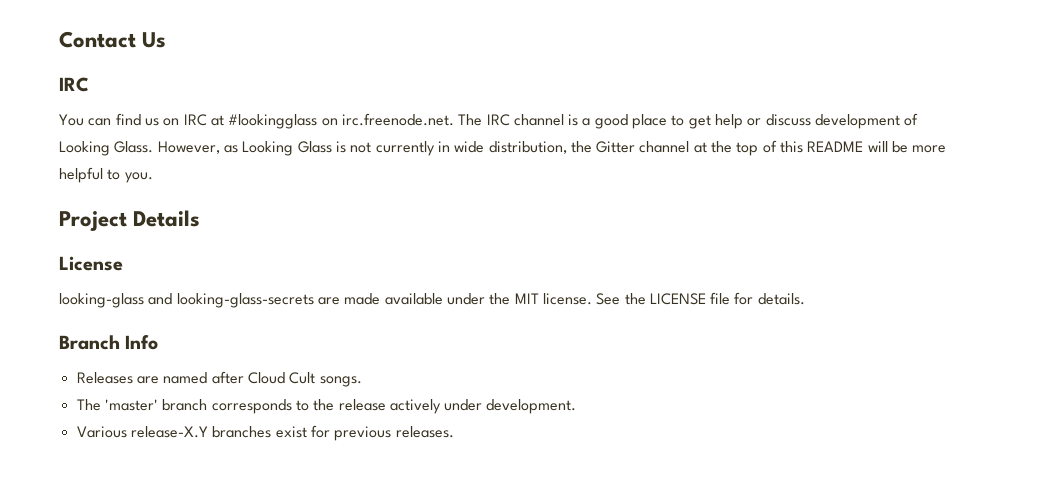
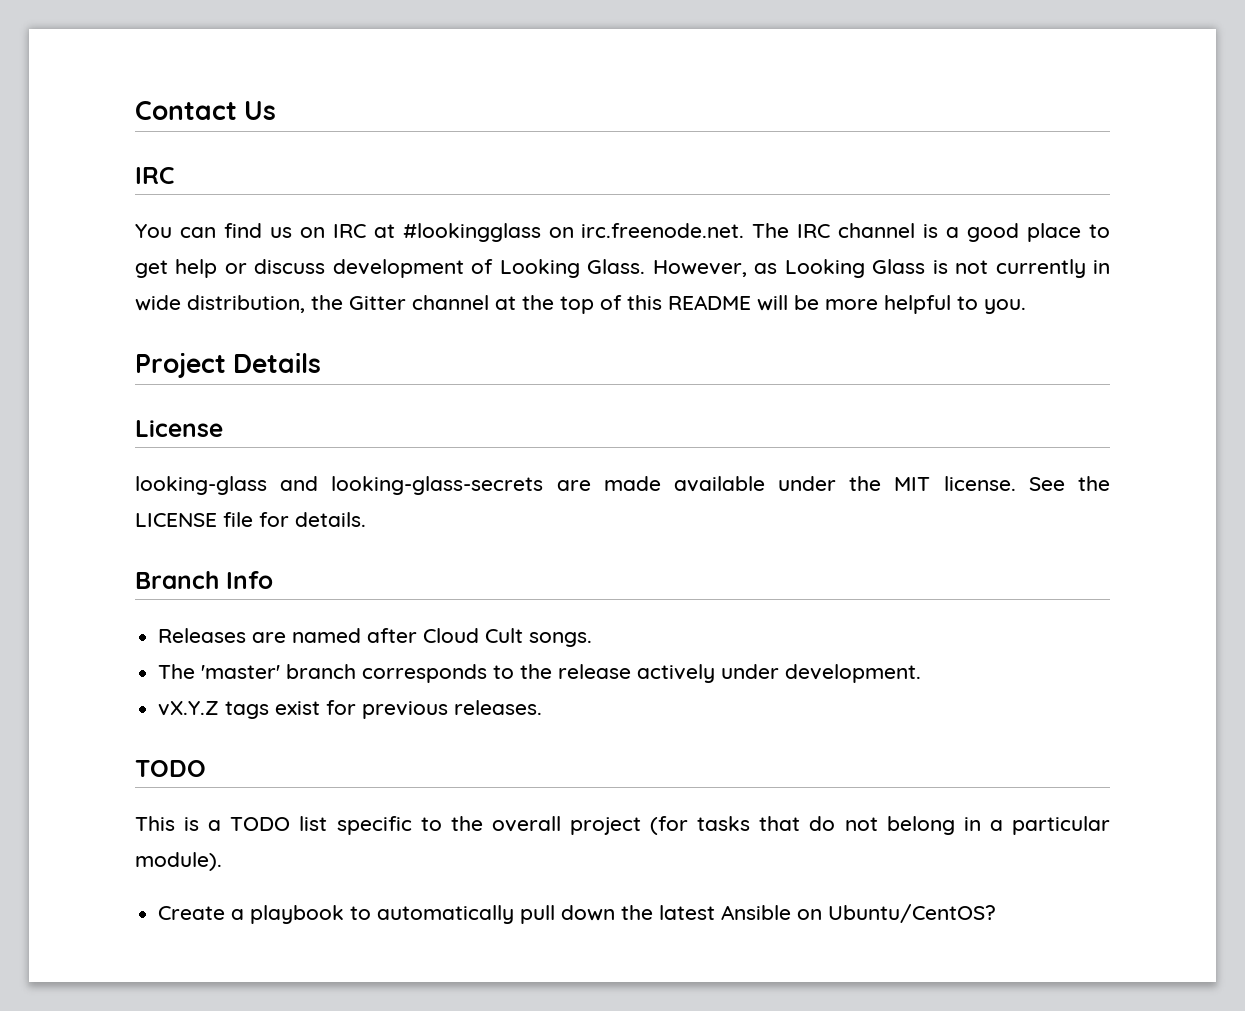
- Various release-X.Y branches exist for previous releases.
+ vX.Y.Z tags exist for previous releases.
+ TODO
+ This is a TODO list specific to the overall project (for tasks that do not belong in a particular module).
+ Create a playbook to automatically pull down the latest Ansible on Ubuntu/CentOS?

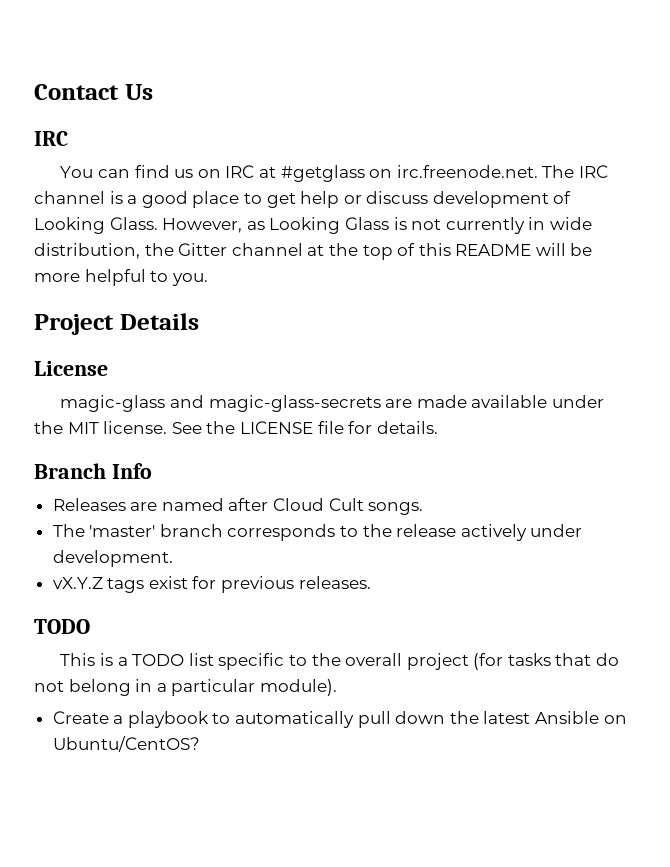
- You can find us on IRC at #lookingglass on irc.freenode.net. The IRC channel is a good place to get help or discuss development of Looking Glass.
+ You can find us on IRC at #getglass on irc.freenode.net. The IRC channel is a good place to get help or discuss development of Looking Glass.
- looking-glass and looking-glass-secrets are made available under the MIT license.
+ magic-glass and magic-glass-secrets are made available under the MIT license.

